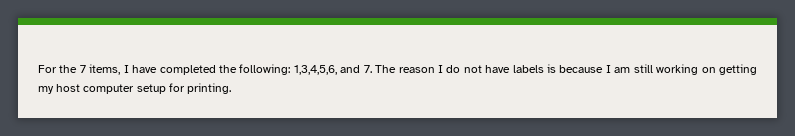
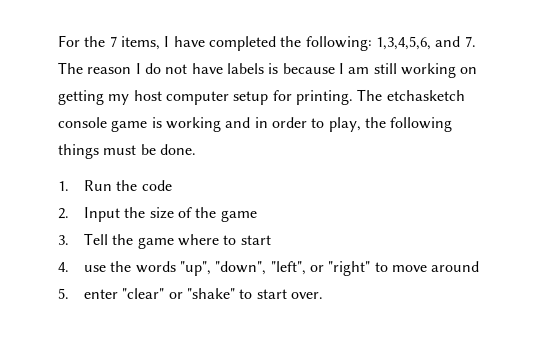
+ The etchasketch console game is working and in order to play, the following things must be done.
+ 1. Run the code
+ 2. Input the size of the game
+ 3. Tell the game where to start
+ 4. use the words "up", "down", "left", or "right" to move around
+ 5. enter "clear" or "shake" to start over.

